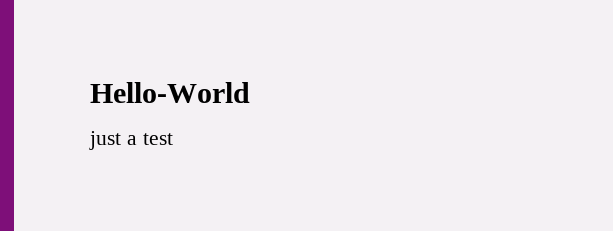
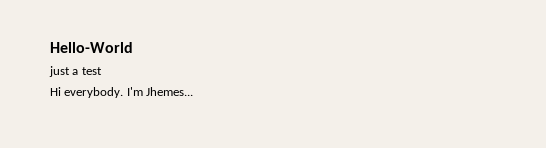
+ Hi everybody. I'm Jhemes...

